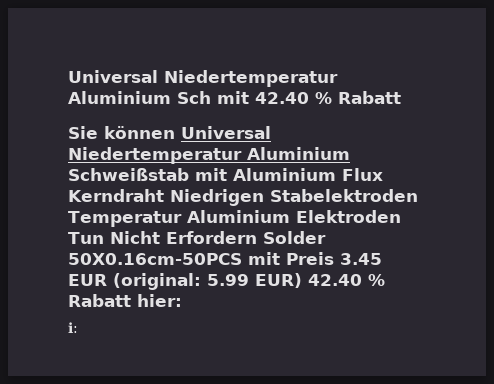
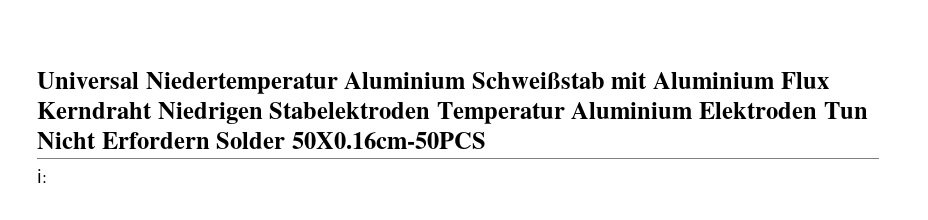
- Universal Niedertemperatur Aluminium Sch mit 42.40 % Rabatt
- Sie können Universal Niedertemperatur Aluminium Schweißstab mit Aluminium Flux Kerndraht Niedrigen Stabelektroden Temperatur Aluminium Elektroden Tun Nicht Erfordern Solder 50X0.16cm-50PCS mit Preis 3.45 EUR (original: 5.99 EUR) 42.40 % Rabatt hier:
+ Universal Niedertemperatur Aluminium Schweißstab mit Aluminium Flux Kerndraht Niedrigen Stabelektroden Temperatur Aluminium Elektroden Tun Nicht Erfordern Solder 50X0.16cm-50PCS

